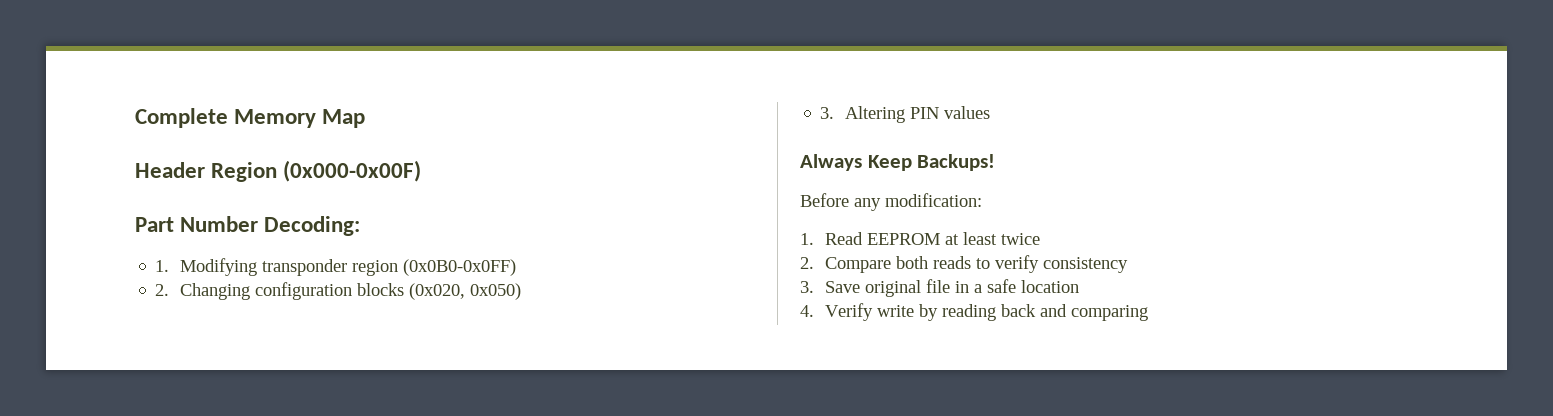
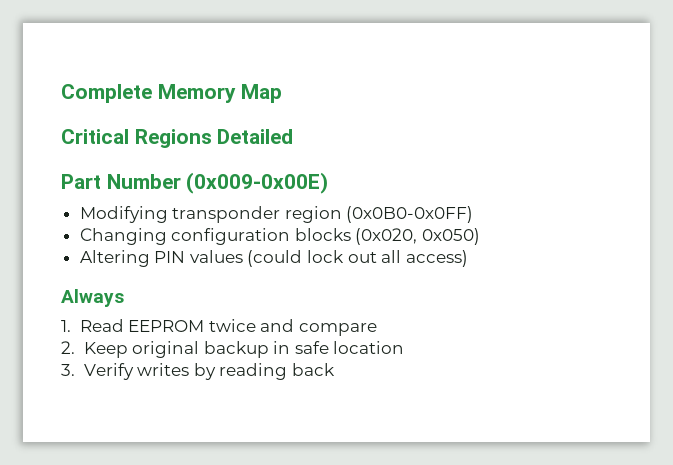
- Header Region (0x000-0x00F)
+ Critical Regions Detailed
- Part Number Decoding:
- 1. Modifying transponder region (0x0B0-0x0FF)
+ Part Number (0x009-0x00E)
+ Modifying transponder region (0x0B0-0x0FF)
- 2. Changing configuration blocks (0x020, 0x050)
+ Changing configuration blocks (0x020, 0x050)
- 3. Altering PIN values
- Always Keep Backups!
- Before any modification:
+ Altering PIN values (could lock out all access)
+ Always
- 1. Read EEPROM at least twice
- 2. Compare both reads to verify consistency
- 3. Save original file in a safe location
+ 1. Read EEPROM twice and compare
+ 2. Keep original backup in safe location
- 4. Verify write by reading back and comparing
+ 3. Verify writes by reading back

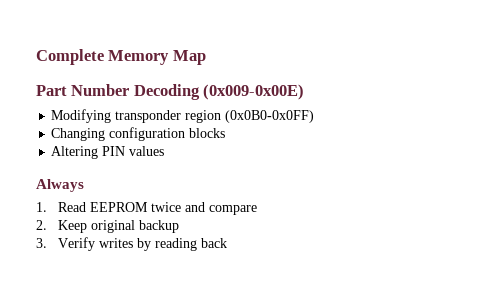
- Critical Regions Detailed
- Part Number (0x009-0x00E)
+ Part Number Decoding (0x009-0x00E)
- Changing configuration blocks (0x020, 0x050)
+ Changing configuration blocks
- Altering PIN values (could lock out all access)
+ Altering PIN values
- 2. Keep original backup in safe location
+ 2. Keep original backup

